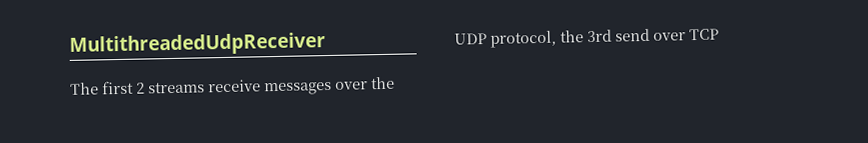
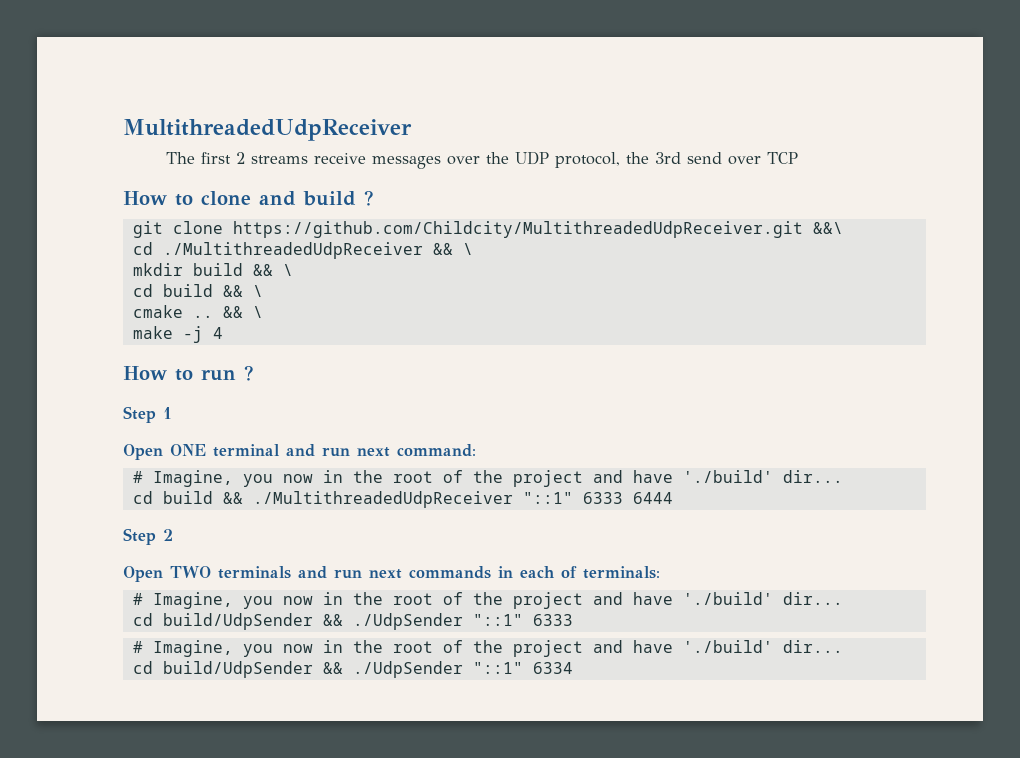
+ How to clone and build ?
+ git clone https://github.com/Childcity/MultithreadedUdpReceiver.git &&\
+ cd ./MultithreadedUdpReceiver && \
+ mkdir build && \
+ cd build && \
+ cmake .. && \
+ make -j 4
+ How to run ?
+ Step 1
+ Open ONE terminal and run next command:
+ # Imagine, you now in the root of the project and have './build' dir...
+ cd build && ./MultithreadedUdpReceiver "::1" 6333 6444
+ Step 2
+ Open TWO terminals and run next commands in each of terminals:
+ # Imagine, you now in the root of the project and have './build' dir...
+ cd build/UdpSender && ./UdpSender "::1" 6333
+ # Imagine, you now in the root of the project and have './build' dir...
+ cd build/UdpSender && ./UdpSender "::1" 6334

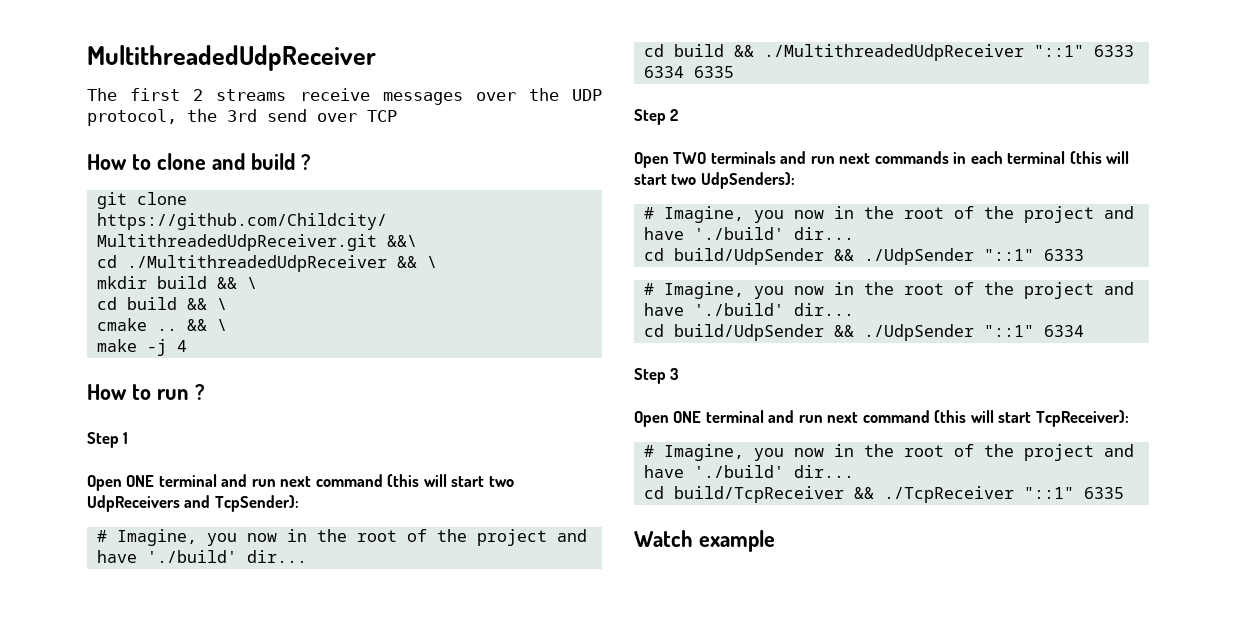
- Open ONE terminal and run next command:
+ Open ONE terminal and run next command (this will start two UdpReceivers and TcpSender):
- cd build && ./MultithreadedUdpReceiver "::1" 6333 6444
+ cd build && ./MultithreadedUdpReceiver "::1" 6333 6334 6335
- Open TWO terminals and run next commands in each of terminals:
+ Open TWO terminals and run next commands in each terminal (this will start two UdpSenders):
+ Step 3
+ Open ONE terminal and run next command (this will start TcpReceiver):
+ # Imagine, you now in the root of the project and have './build' dir...
+ cd build/TcpReceiver && ./TcpReceiver "::1" 6335
+ Watch example

